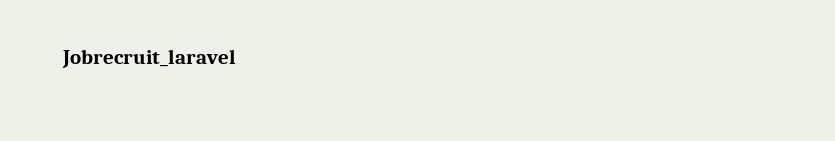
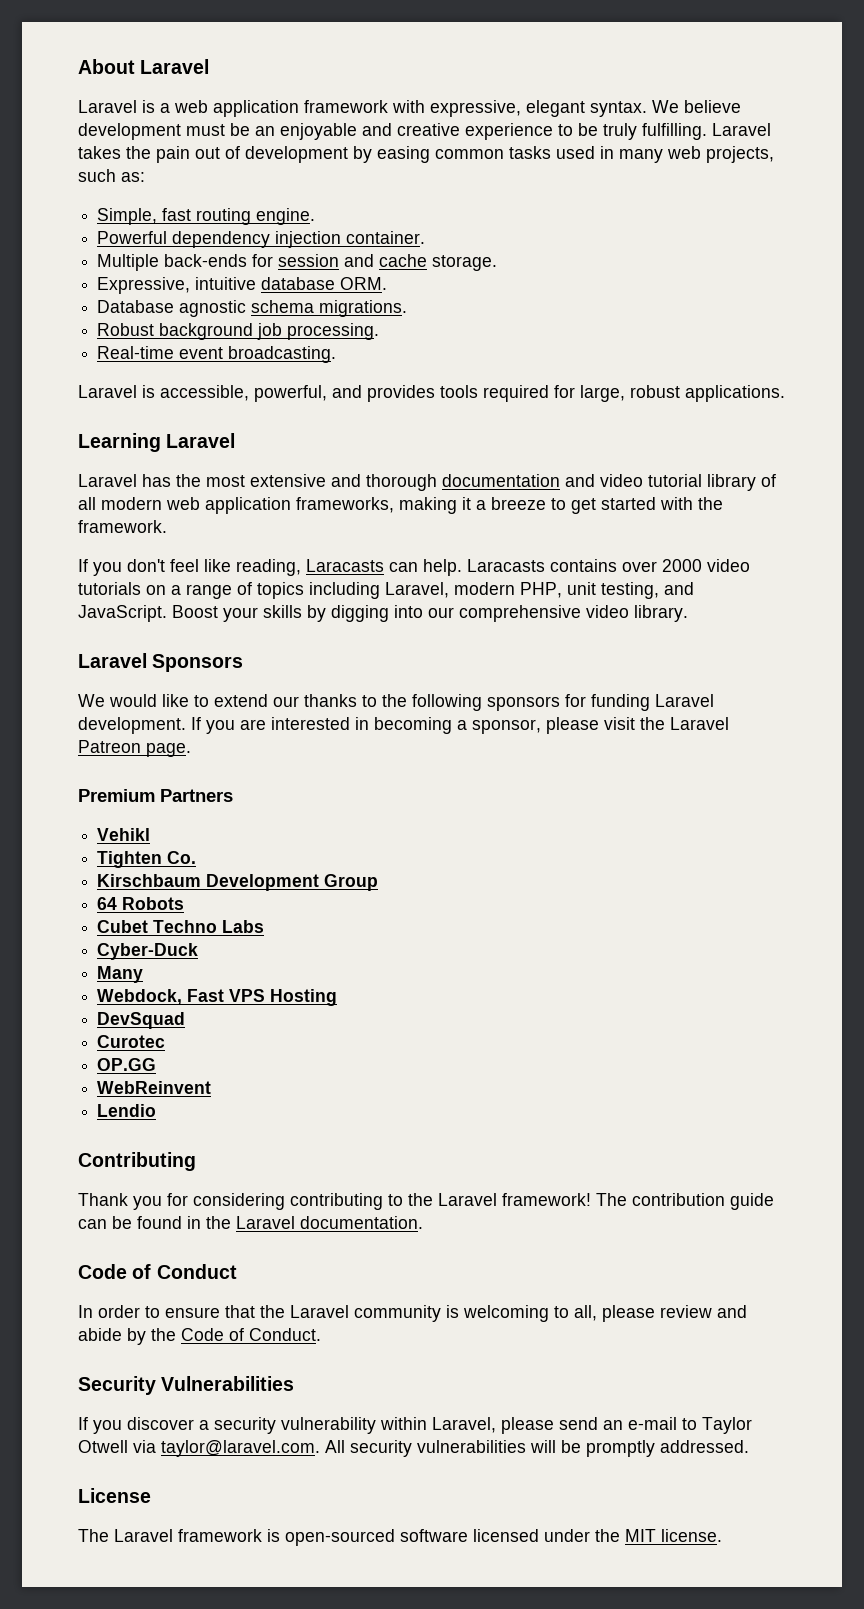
- Jobrecruit_laravel
+ About Laravel
+ Laravel is a web application framework with expressive, elegant syntax. We believe development must be an enjoyable and creative experience to be truly fulfilling. Laravel takes the pain out of development by easing common tasks used in many web projects, such as:
+ Simple, fast routing engine.
+ Powerful dependency injection container.
+ Multiple back-ends for session and cache storage.
+ Expressive, intuitive database ORM.
+ Database agnostic schema migrations.
+ Robust background job processing.
+ Real-time event broadcasting.
+ Laravel is accessible, powerful, and provides tools required for large, robust applications.
+ Learning Laravel
+ Laravel has the most extensive and thorough documentation and video tutorial library of all modern web application frameworks, making it a breeze to get started with the framework.
+ If you don't feel like reading, Laracasts can help. Laracasts contains over 2000 video tutorials on a range of topics including Laravel, modern PHP, unit testing, and JavaScript. Boost your skills by digging into our comprehensive video library.
+ Laravel Sponsors
+ We would like to extend our thanks to the following sponsors for funding Laravel development. If you are interested in becoming a sponsor, please visit the Laravel Patreon page.
+ Premium Partners
+ Vehikl
+ Tighten Co.
+ Kirschbaum Development Group
+ 64 Robots
+ Cubet Techno Labs
+ Cyber-Duck
+ Many
+ Webdock, Fast VPS Hosting
+ DevSquad
+ Curotec
+ OP.GG
+ WebReinvent
+ Lendio
+ Contributing
+ Thank you for considering contributing to the Laravel framework! The contribution guide can be found in the Laravel documentation.
+ Code of Conduct
+ In order to ensure that the Laravel community is welcoming to all, please review and abide by the Code of Conduct.
+ Security Vulnerabilities
+ If you discover a security vulnerability within Laravel, please send an e-mail to Taylor Otwell via taylor@laravel.com. All security vulnerabilities will be promptly addressed.
+ License
+ The Laravel framework is open-sourced software licensed under the MIT license.

